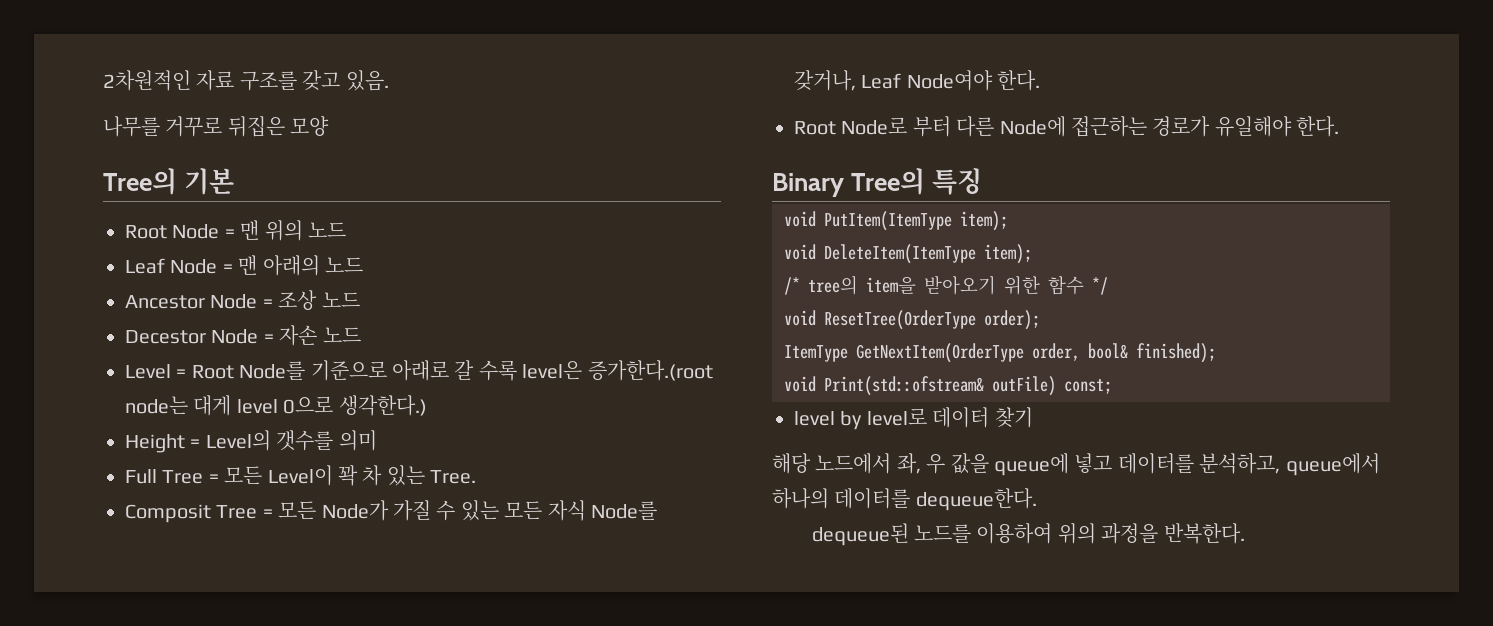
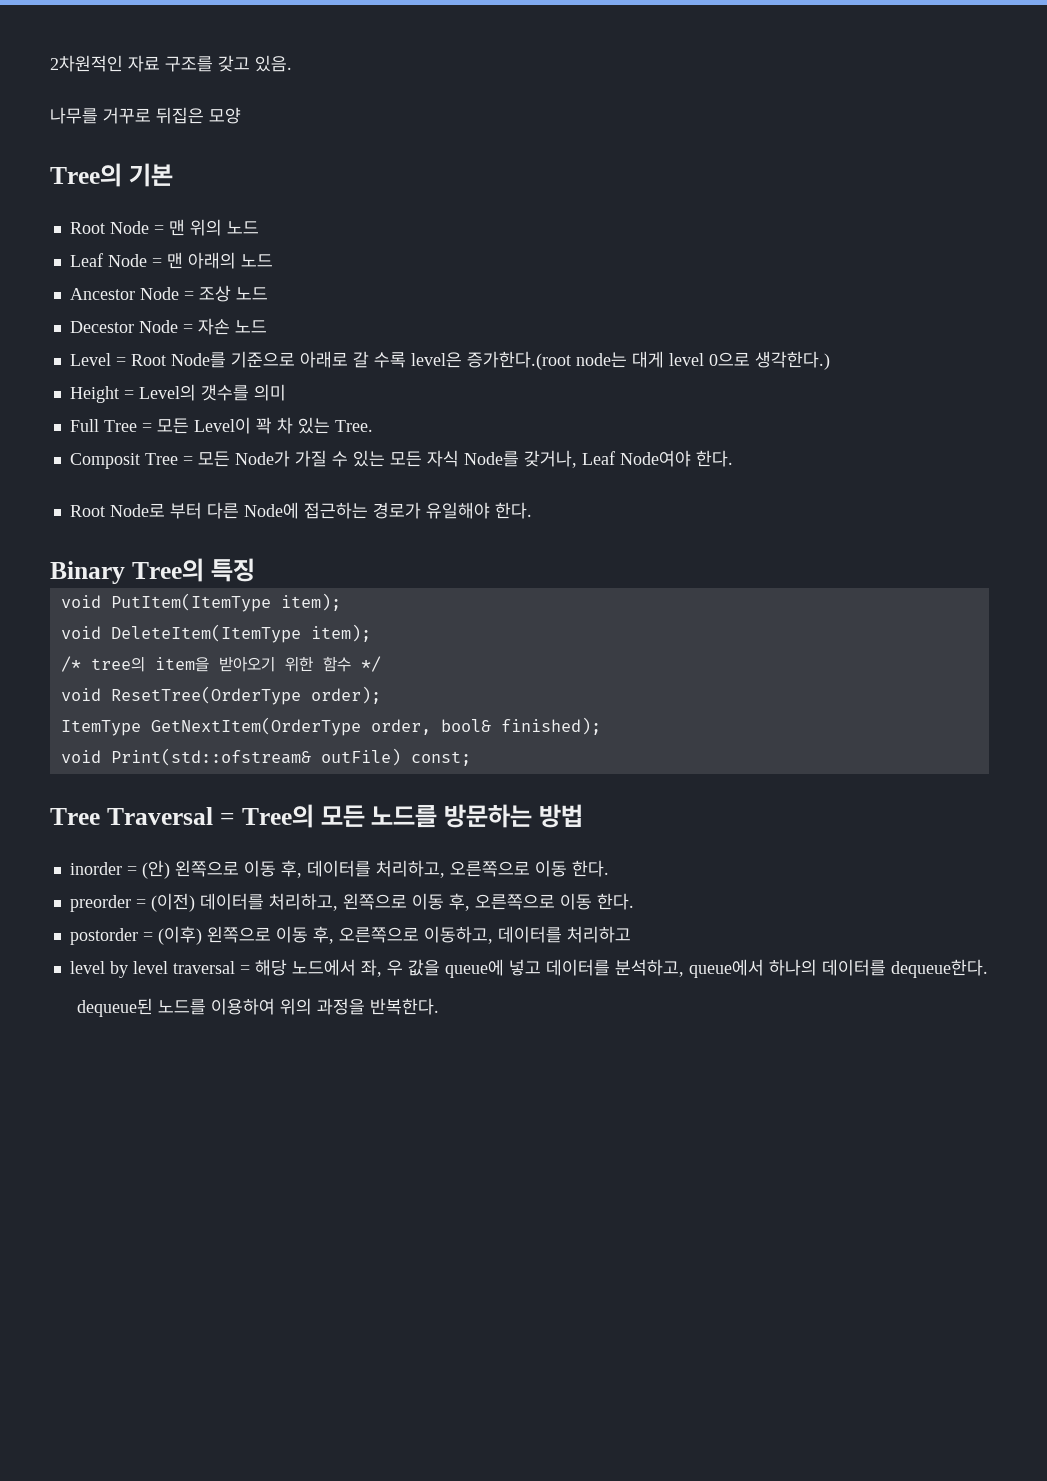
+ Tree Traversal = Tree의 모든 노드를 방문하는 방법
+ inorder = (안) 왼쪽으로 이동 후, 데이터를 처리하고, 오른쪽으로 이동 한다.
+ preorder = (이전) 데이터를 처리하고, 왼쪽으로 이동 후, 오른쪽으로 이동 한다.
+ postorder = (이후) 왼쪽으로 이동 후, 오른쪽으로 이동하고, 데이터를 처리하고
- level by level로 데이터 찾기
- 해당 노드에서 좌, 우 값을 queue에 넣고 데이터를 분석하고, queue에서 하나의 데이터를 dequeue한다.
+ level by level traversal = 해당 노드에서 좌, 우 값을 queue에 넣고 데이터를 분석하고, queue에서 하나의 데이터를 dequeue한다.

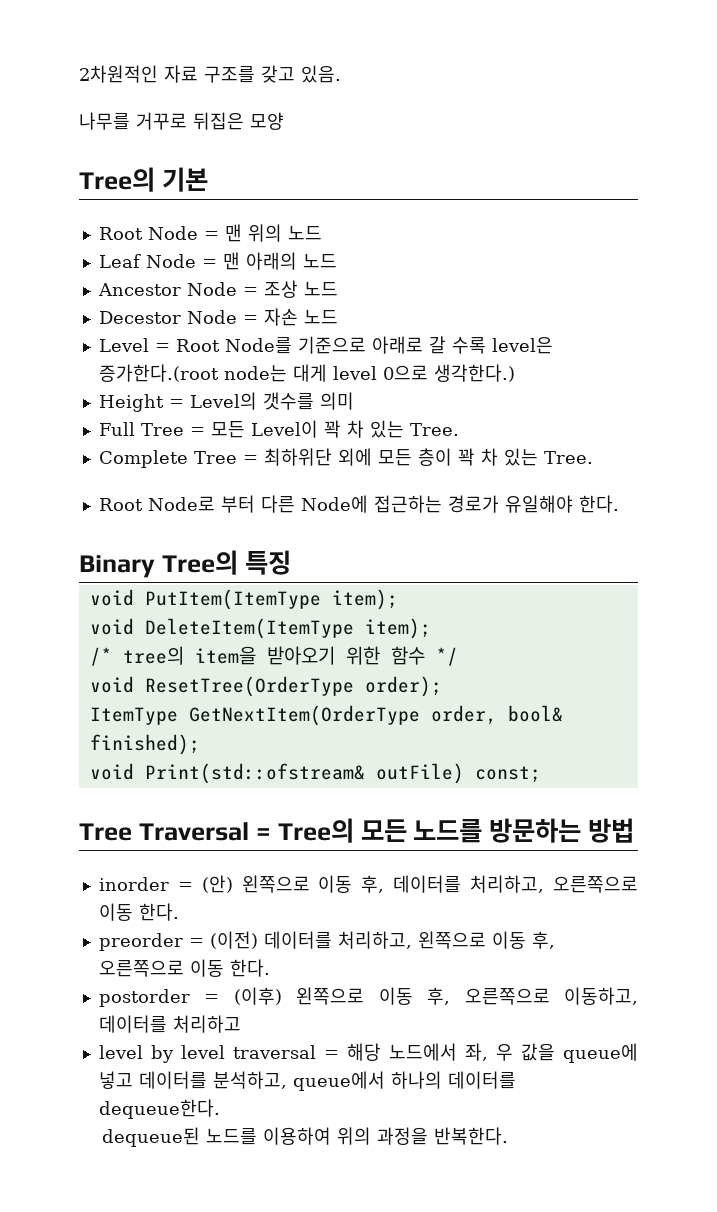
- Composit Tree = 모든 Node가 가질 수 있는 모든 자식 Node를 갖거나, Leaf Node여야 한다.
+ Complete Tree = 최하위단 외에 모든 층이 꽉 차 있는 Tree.

